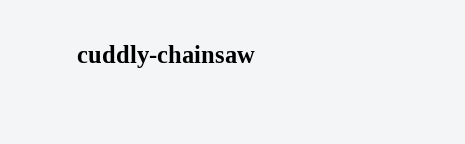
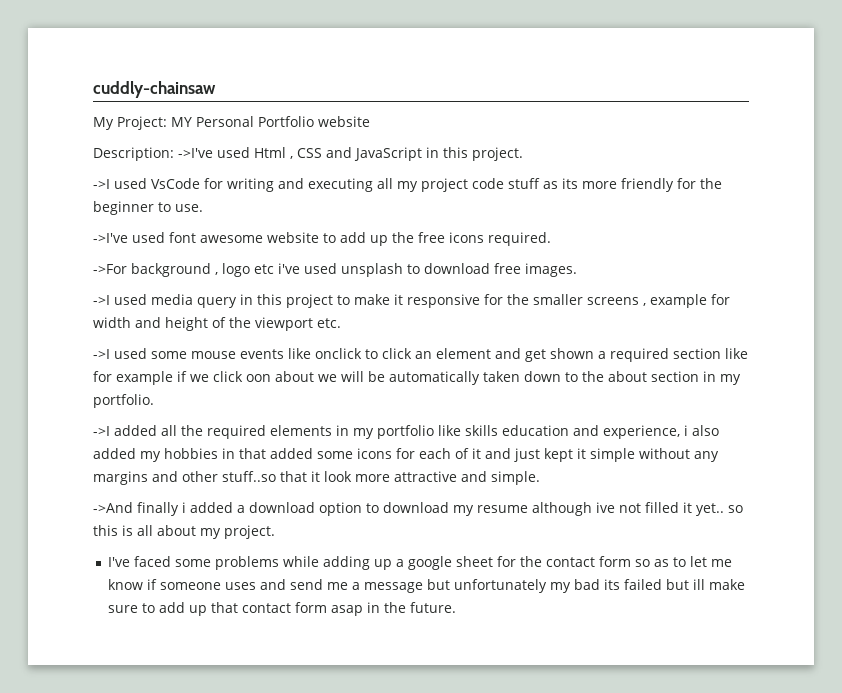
+ My Project: MY Personal Portfolio website
+ Description: ->I've used Html , CSS and JavaScript in this project.
+ ->I used VsCode for writing and executing all my project code stuff as its more friendly for the beginner to use.
+ ->I've used font awesome website to add up the free icons required.
+ ->For background , logo etc i've used unsplash to download free images.
+ ->I used media query in this project to make it responsive for the smaller screens , example for width and height of the viewport etc.
+ ->I used some mouse events like onclick to click an element and get shown a required section like for example if we click oon about we will be automatically taken down to the about section in my portfolio.
+ ->I added all the required elements in my portfolio like skills education and experience, i also added my hobbies in that added some icons for each of it and just kept it simple without any margins and other stuff..so that it look more attractive and simple.
+ ->And finally i added a download option to download my resume although ive not filled it yet.. so this is all about my project.
+ I've faced some problems while adding up a google sheet for the contact form so as to let me know if someone uses and send me a message but unfortunately my bad its failed but ill make sure to add up that contact form asap in the future.

